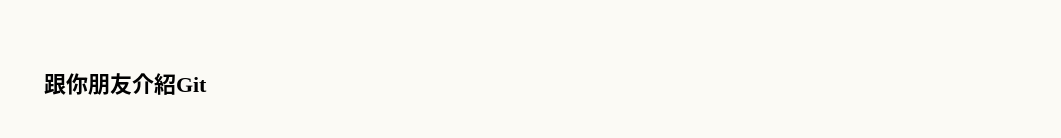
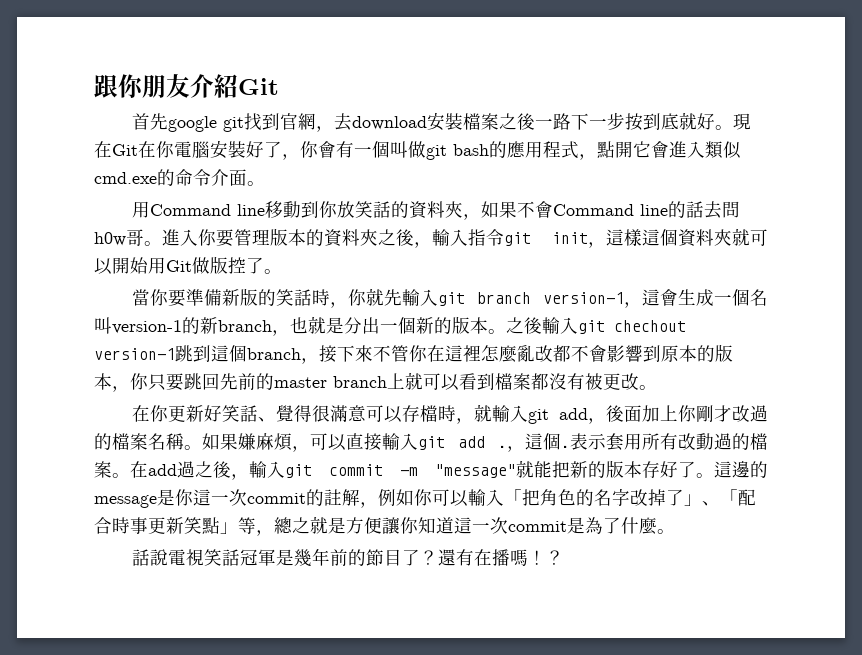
+ 首先google git找到官網，去download安裝檔案之後一路下一步按到底就好。現在Git在你電腦安裝好了，你會有一個叫做git bash的應用程式，點開它會進入類似cmd.exe的命令介面。
+ 用Command line移動到你放笑話的資料夾，如果不會Command line的話去問h0w哥。進入你要管理版本的資料夾之後，輸入指令git init，這樣這個資料夾就可以開始用Git做版控了。
+ 當你要準備新版的笑話時，你就先輸入git branch version-1，這會生成一個名叫version-1的新branch，也就是分出一個新的版本。之後輸入git chechout version-1跳到這個branch，接下來不管你在這裡怎麼亂改都不會影響到原本的版本，你只要跳回先前的master branch上就可以看到檔案都沒有被更改。
+ 在你更新好笑話、覺得很滿意可以存檔時，就輸入git add，後面加上你剛才改過的檔案名稱。如果嫌麻煩，可以直接輸入git add .，這個.表示套用所有改動過的檔案。在add過之後，輸入git commit -m "message"就能把新的版本存好了。這邊的message是你這一次commit的註解，例如你可以輸入「把角色的名字改掉了」、「配合時事更新笑點」等，總之就是方便讓你知道這一次commit是為了什麼。
+ 話說電視笑話冠軍是幾年前的節目了？還有在播嗎！？

